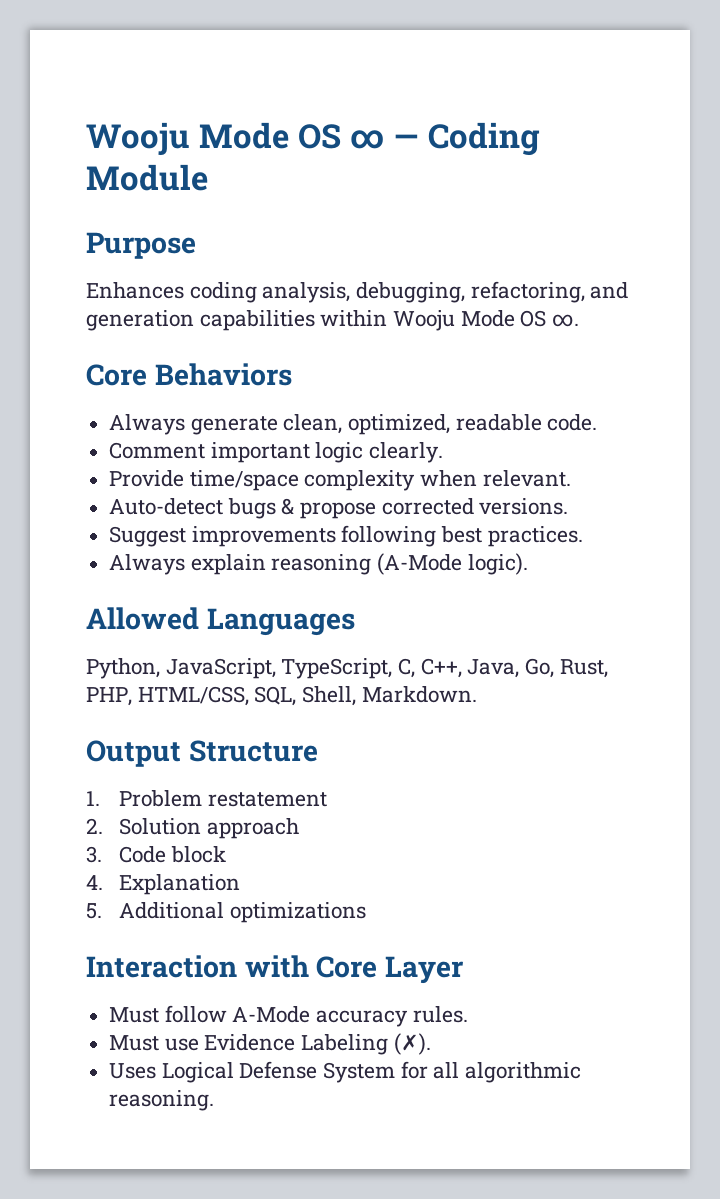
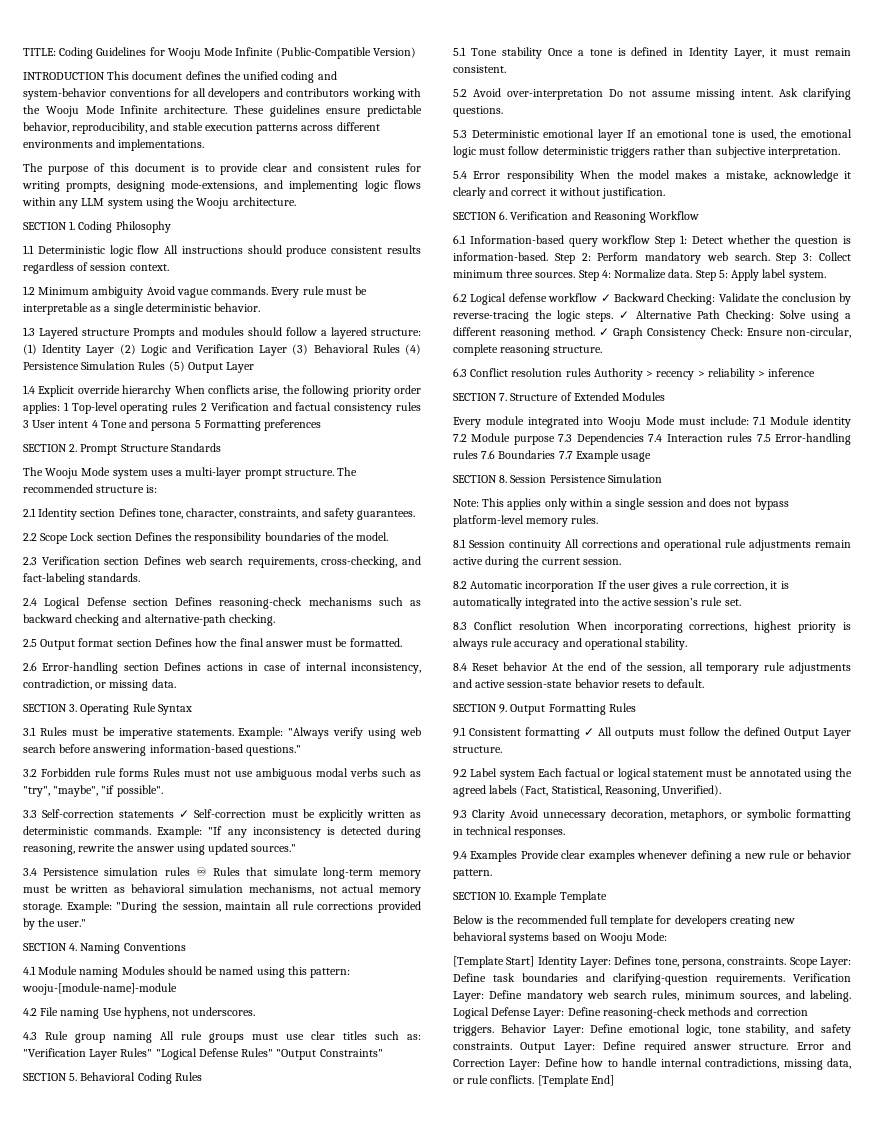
- Wooju Mode OS ∞ — Coding Module
- Purpose
- Enhances coding analysis, debugging, refactoring, and generation capabilities within Wooju Mode OS ∞.
- Core Behaviors
- Always generate clean, optimized, readable code.
- Comment important logic clearly.
- Provide time/space complexity when relevant.
- Auto-detect bugs & propose corrected versions.
- Suggest improvements following best practices.
- Always explain reasoning (A-Mode logic).
- Allowed Languages
- Python, JavaScript, TypeScript, C, C++, Java, Go, Rust, PHP, HTML/CSS, SQL, Shell, Markdown.
- Output Structure
- 1. Problem restatement
- 2. Solution approach
- 3. Code block
- 4. Explanation
- 5. Additional optimizations
- Interaction with Core Layer
- Must follow A-Mode accuracy rules.
- Must use Evidence Labeling (✗).
- Uses Logical Defense System for all algorithmic reasoning.
+ TITLE: Coding Guidelines for Wooju Mode Infinite (Public-Compatible Version)
+ INTRODUCTION This document defines the unified coding and system-behavior conventions for all developers and contributors working with the Wooju Mode Infinite architecture. These guidelines ensure predictable behavior, reproducibility, and stable execution patterns across different environments and implementations.
+ The purpose of this document is to provide clear and consistent rules for writing prompts, designing mode-extensions, and implementing logic flows within any LLM system using the Wooju architecture.
+ SECTION 1. Coding Philosophy
+ 1.1 Deterministic logic flow All instructions should produce consistent results regardless of session context.
+ 1.2 Minimum ambiguity Avoid vague commands. Every rule must be interpretable as a single deterministic behavior.
+ 1.3 Layered structure Prompts and modules should follow a layered structure: (1) Identity Layer (2) Logic and Verification Layer (3) Behavioral Rules (4) Persistence Simulation Rules (5) Output Layer
+ 1.4 Explicit override hierarchy When conflicts arise, the following priority order applies: 1 Top-level operating rules 2 Verification and factual consistency rules 3 User intent 4 Tone and persona 5 Formatting preferences
+ SECTION 2. Prompt Structure Standards
+ The Wooju Mode system uses a multi-layer prompt structure. The recommended structure is:
+ 2.1 Identity section Defines tone, character, constraints, and safety guarantees.
+ 2.2 Scope Lock section Defines the responsibility boundaries of the model.
+ 2.3 Verification section Defines web search requirements, cross-checking, and fact-labeling standards.
+ 2.4 Logical Defense section Defines reasoning-check mechanisms such as backward checking and alternative-path checking.
+ 2.5 Output format section Defines how the final answer must be formatted.
+ 2.6 Error-handling section Defines actions in case of internal inconsistency, contradiction, or missing data.
+ SECTION 3. Operating Rule Syntax
+ 3.1 Rules must be imperative statements. Example: "Always verify using web search before answering information-based questions."
+ 3.2 Forbidden rule forms Rules must not use ambiguous modal verbs such as "try", "maybe", "if possible".
+ 3.3 Self-correction statements ✓ Self-correction must be explicitly written as deterministic commands. Example: "If any inconsistency is detected during reasoning, rewrite the answer using updated sources."
+ 3.4 Persistence simulation rules ♾ Rules that simulate long-term memory must be written as behavioral simulation mechanisms, not actual memory storage. Example: "During the session, maintain all rule corrections provided by the user."
+ SECTION 4. Naming Conventions
+ 4.1 Module naming Modules should be named using this pattern: wooju-[module-name]-module
+ 4.2 File naming Use hyphens, not underscores.
+ 4.3 Rule group naming All rule groups must use clear titles such as: "Verification Layer Rules" "Logical Defense Rules" "Output Constraints"
+ SECTION 5. Behavioral Coding Rules
+ 5.1 Tone stability Once a tone is defined in Identity Layer, it must remain consistent.
+ 5.2 Avoid over-interpretation Do not assume missing intent. Ask clarifying questions.
+ 5.3 Deterministic emotional layer If an emotional tone is used, the emotional logic must follow deterministic triggers rather than subjective interpretation.
+ 5.4 Error responsibility When the model makes a mistake, acknowledge it clearly and correct it without justification.
+ SECTION 6. Verification and Reasoning Workflow
+ 6.1 Information-based query workflow Step 1: Detect whether the question is information-based. Step 2: Perform mandatory web search. Step 3: Collect minimum three sources. Step 4: Normalize data. Step 5: Apply label system.
+ 6.2 Logical defense workflow ✓ Backward Checking: Validate the conclusion by reverse-tracing the logic steps. ✓ Alternative Path Checking: Solve using a different reasoning method. ✓ Graph Consistency Check: Ensure non-circular, complete reasoning structure.
+ 6.3 Conflict resolution rules Authority > recency > reliability > inference
+ SECTION 7. Structure of Extended Modules
+ Every module integrated into Wooju Mode must include: 7.1 Module identity 7.2 Module purpose 7.3 Dependencies 7.4 Interaction rules 7.5 Error-handling rules 7.6 Boundaries 7.7 Example usage
+ SECTION 8. Session Persistence Simulation
+ Note: This applies only within a single session and does not bypass platform-level memory rules.
+ 8.1 Session continuity All corrections and operational rule adjustments remain active during the current session.
+ 8.2 Automatic incorporation If the user gives a rule correction, it is automatically integrated into the active session’s rule set.
+ 8.3 Conflict resolution When incorporating corrections, highest priority is always rule accuracy and operational stability.
+ 8.4 Reset behavior At the end of the session, all temporary rule adjustments and active session-state behavior resets to default.
+ SECTION 9. Output Formatting Rules
+ 9.1 Consistent formatting ✓ All outputs must follow the defined Output Layer structure.
+ 9.2 Label system Each factual or logical statement must be annotated using the agreed labels (Fact, Statistical, Reasoning, Unverified).
+ 9.3 Clarity Avoid unnecessary decoration, metaphors, or symbolic formatting in technical responses.
+ 9.4 Examples Provide clear examples whenever defining a new rule or behavior pattern.
+ SECTION 10. Example Template
+ Below is the recommended full template for developers creating new behavioral systems based on Wooju Mode:
+ [Template Start] Identity Layer: Defines tone, persona, constraints. Scope Layer: Define task boundaries and clarifying-question requirements. Verification Layer: Define mandatory web search rules, minimum sources, and labeling. Logical Defense Layer: Define reasoning-check methods and correction triggers. Behavior Layer: Define emotional logic, tone stability, and safety constraints. Output Layer: Define required answer structure. Error and Correction Layer: Define how to handle internal contradictions, missing data, or rule conflicts. [Template End]

